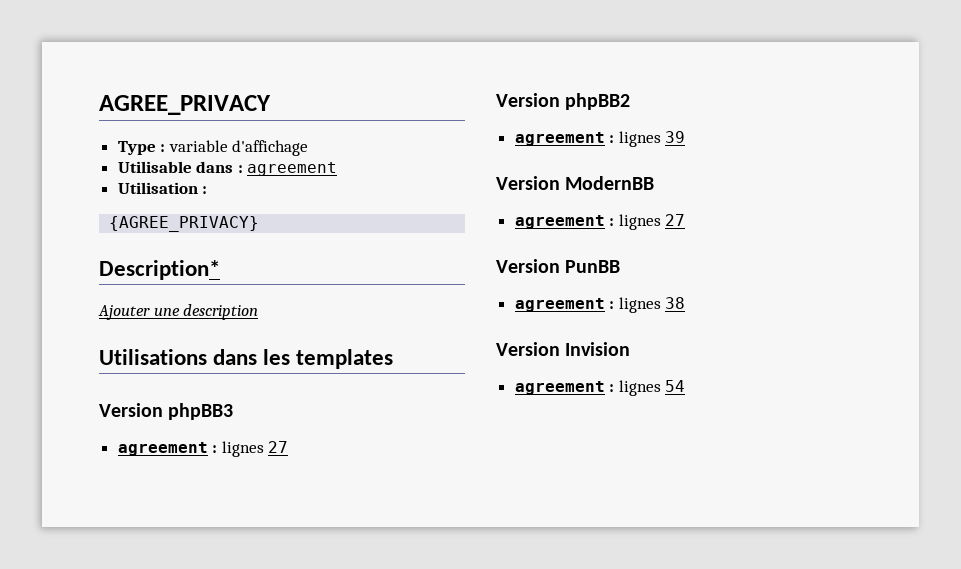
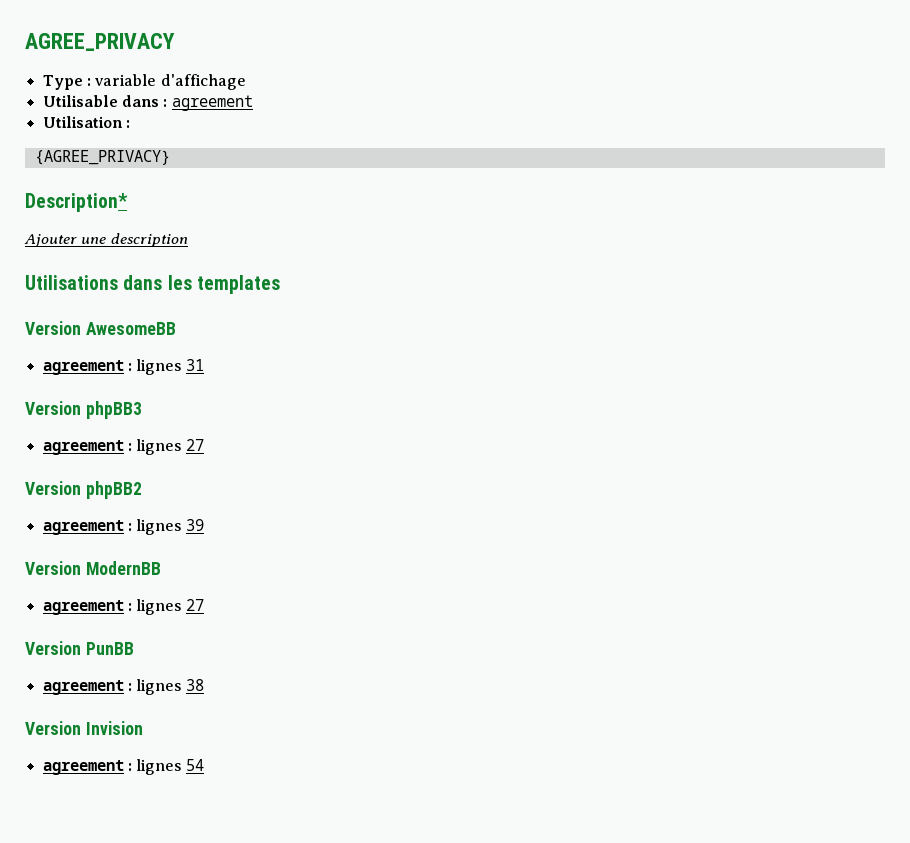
+ Version AwesomeBB
+ agreement : lignes 31

